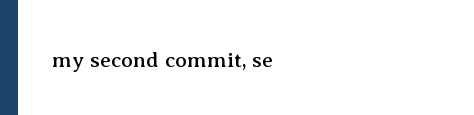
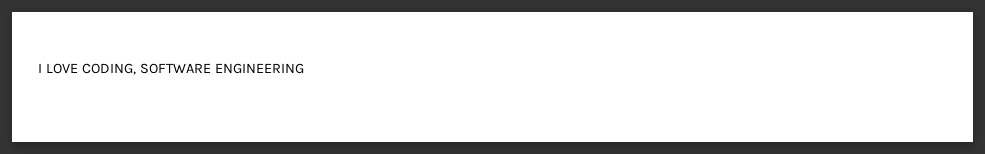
- my second commit, se
+ I LOVE CODING, SOFTWARE ENGINEERING

